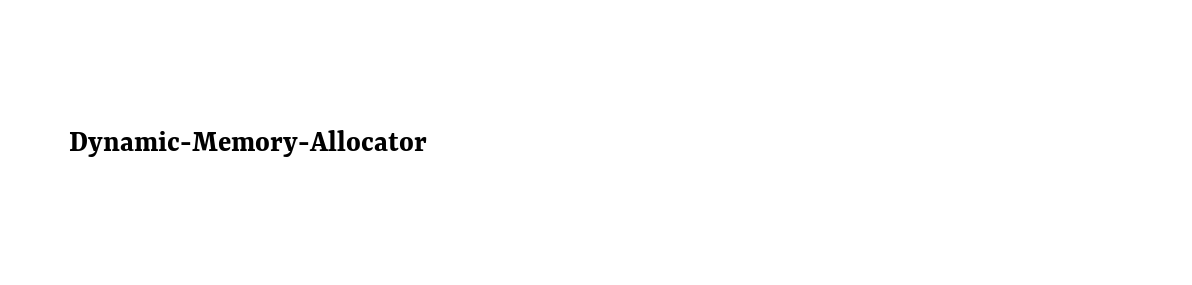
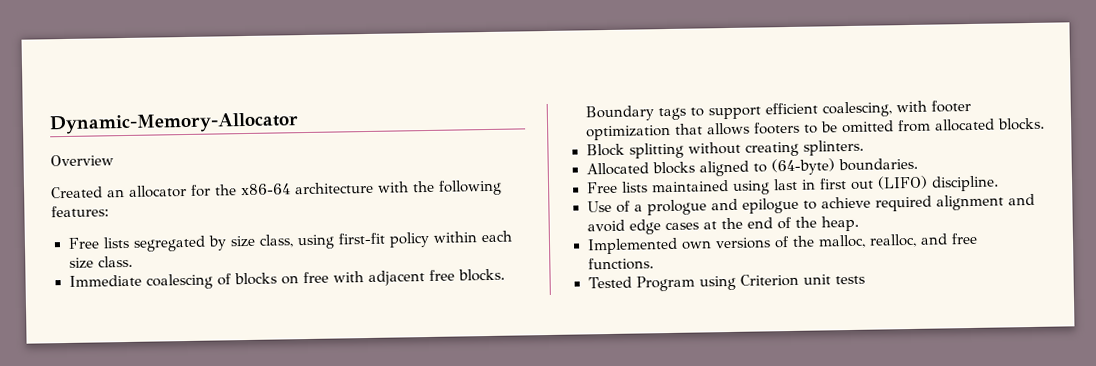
+ Overview
+ Created an allocator for the x86-64 architecture with the following features:
+ Free lists segregated by size class, using first-fit policy within each size class.
+ Immediate coalescing of blocks on free with adjacent free blocks. Boundary tags to support efficient coalescing, with footer optimization that allows footers to be omitted from allocated blocks.
+ Block splitting without creating splinters.
+ Allocated blocks aligned to (64-byte) boundaries.
+ Free lists maintained using last in first out (LIFO) discipline.
+ Use of a prologue and epilogue to achieve required alignment and avoid edge cases at the end of the heap.
+ Implemented own versions of the malloc, realloc, and free functions.
+ Tested Program using Criterion unit tests

